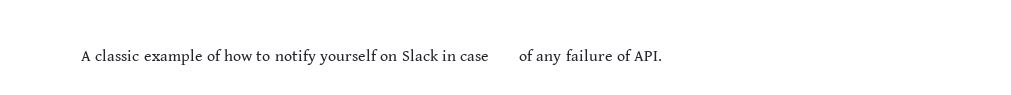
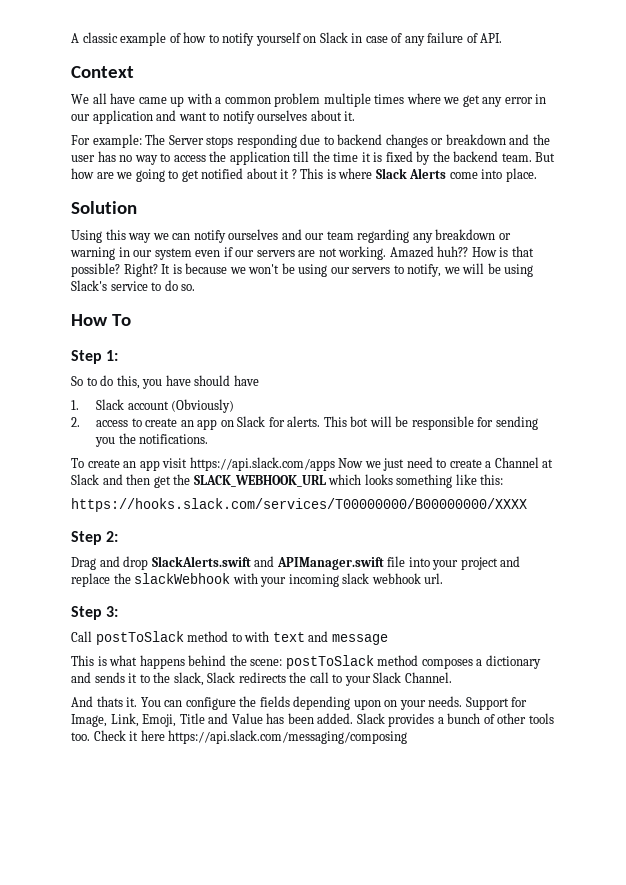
+ Context
+ We all have came up with a common problem multiple times where we get any error in our application and want to notify ourselves about it.
+ For example: The Server stops responding due to backend changes or breakdown and the user has no way to access the application till the time it is fixed by the backend team. But how are we going to get notified about it ? This is where Slack Alerts come into place.
+ Solution
+ Using this way we can notify ourselves and our team regarding any breakdown or warning in our system even if our servers are not working. Amazed huh?? How is that possible? Right? It is because we won't be using our servers to notify, we will be using Slack's service to do so.
+ How To
+ Step 1:
+ So to do this, you have should have
+ 1. Slack account (Obviously)
+ 2. access to create an app on Slack for alerts. This bot will be responsible for sending you the notifications.
+ To create an app visit https://api.slack.com/apps Now we just need to create a Channel at Slack and then get the SLACK_WEBHOOK_URL which looks something like this:
+ https://hooks.slack.com/services/T00000000/B00000000/XXXX
+ Step 2:
+ Drag and drop SlackAlerts.swift and APIManager.swift file into your project and replace the slackWebhook with your incoming slack webhook url.
+ Step 3:
+ Call postToSlack method to with text and message
+ This is what happens behind the scene: postToSlack method composes a dictionary and sends it to the slack, Slack redirects the call to your Slack Channel.
+ And thats it. You can configure the fields depending upon on your needs. Support for Image, Link, Emoji, Title and Value has been added. Slack provides a bunch of other tools too. Check it here https://api.slack.com/messaging/composing

